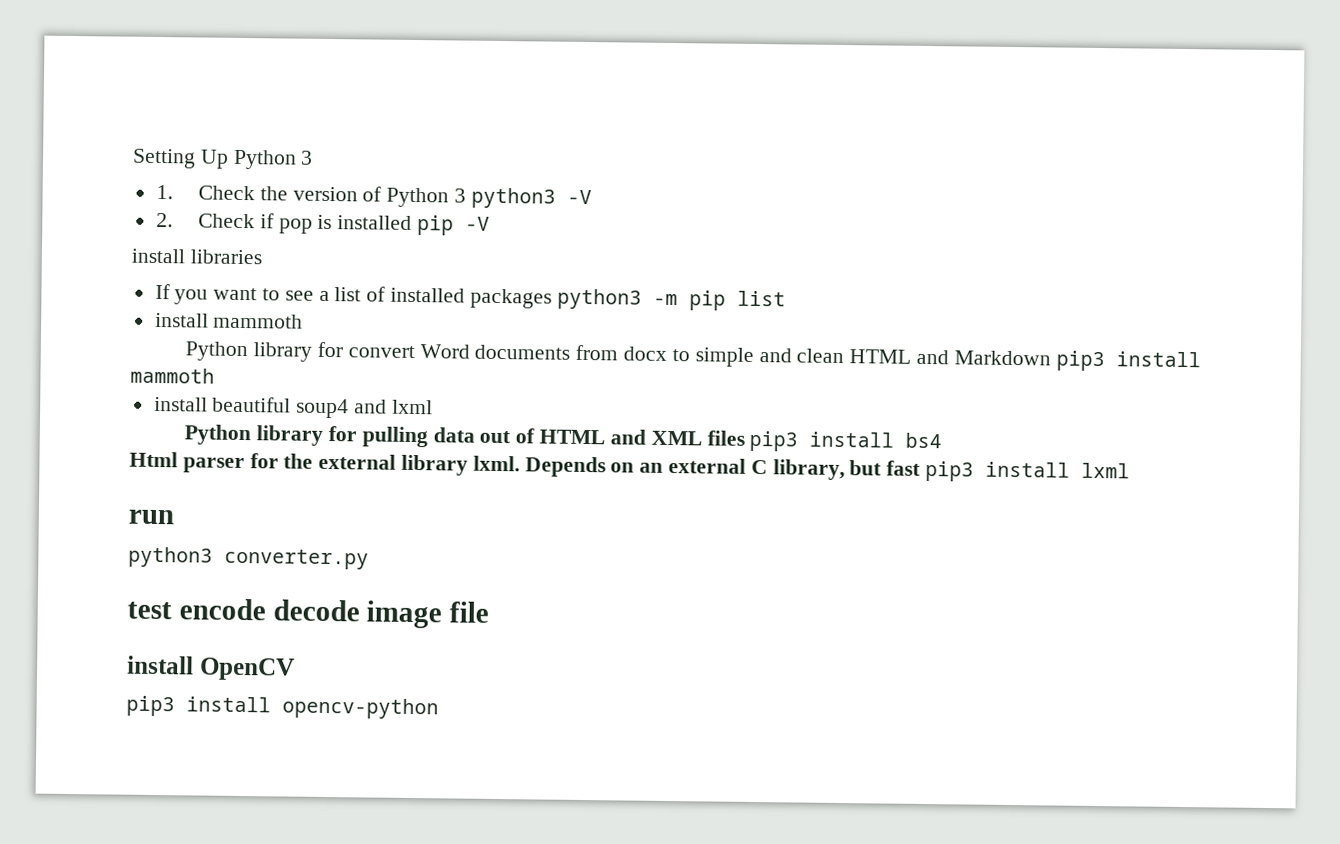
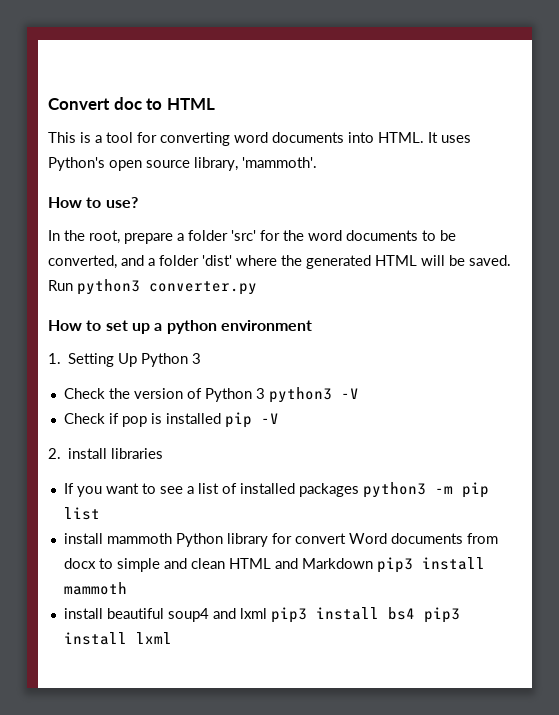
- Setting Up Python 3
+ Convert doc to HTML
+ This is a tool for converting word documents into HTML. It uses Python's open source library, 'mammoth'.
+ How to use?
+ In the root, prepare a folder 'src' for the word documents to be converted, and a folder 'dist' where the generated HTML will be saved. Run python3 converter.py
+ How to set up a python environment
+ 1. Setting Up Python 3
- 1. Check the version of Python 3 python3 -V
+ Check the version of Python 3 python3 -V
- 2. Check if pop is installed pip -V
+ Check if pop is installed pip -V
- install libraries
+ 2. install libraries
  If you want to see a list of installed packages python3 -m pip list
- install mammoth
- Python library for convert Word documents from docx to simple and clean HTML and Markdown pip3 install mammoth
+ install mammoth Python library for convert Word documents from docx to simple and clean HTML and Markdown pip3 install mammoth
- install beautiful soup4 and lxml
- Python library for pulling data out of HTML and XML files pip3 install bs4
- Html parser for the external library lxml. Depends on an external C library, but fast pip3 install lxml
- run
- python3 converter.py
- test encode decode image file
- install OpenCV
- pip3 install opencv-python
+ install beautiful soup4 and lxml pip3 install bs4 pip3 install lxml

